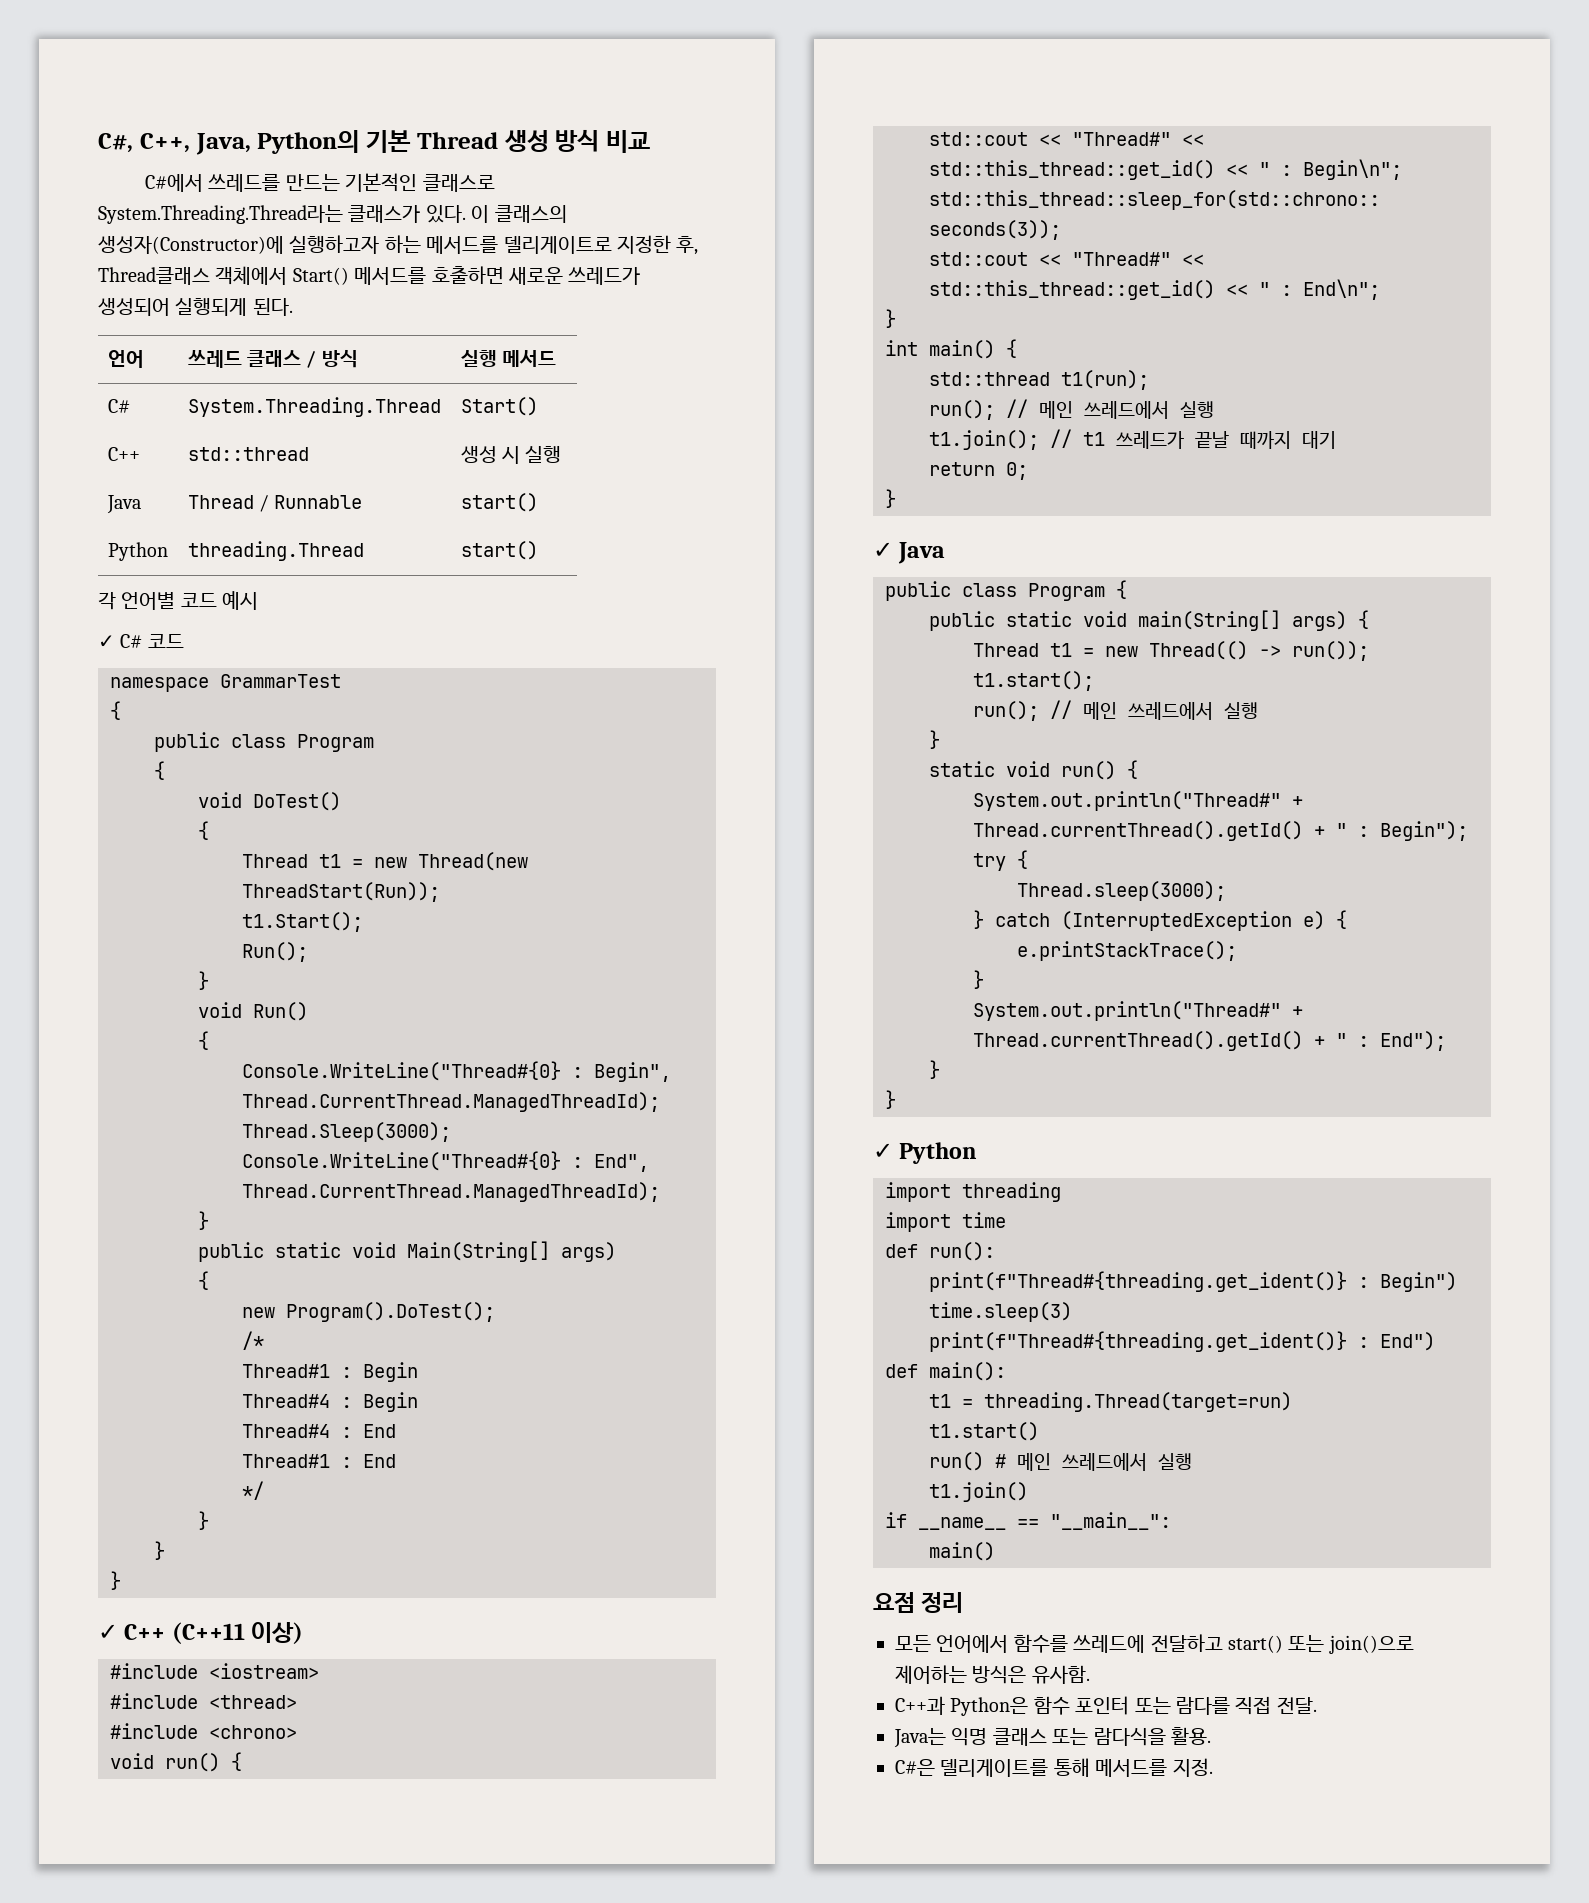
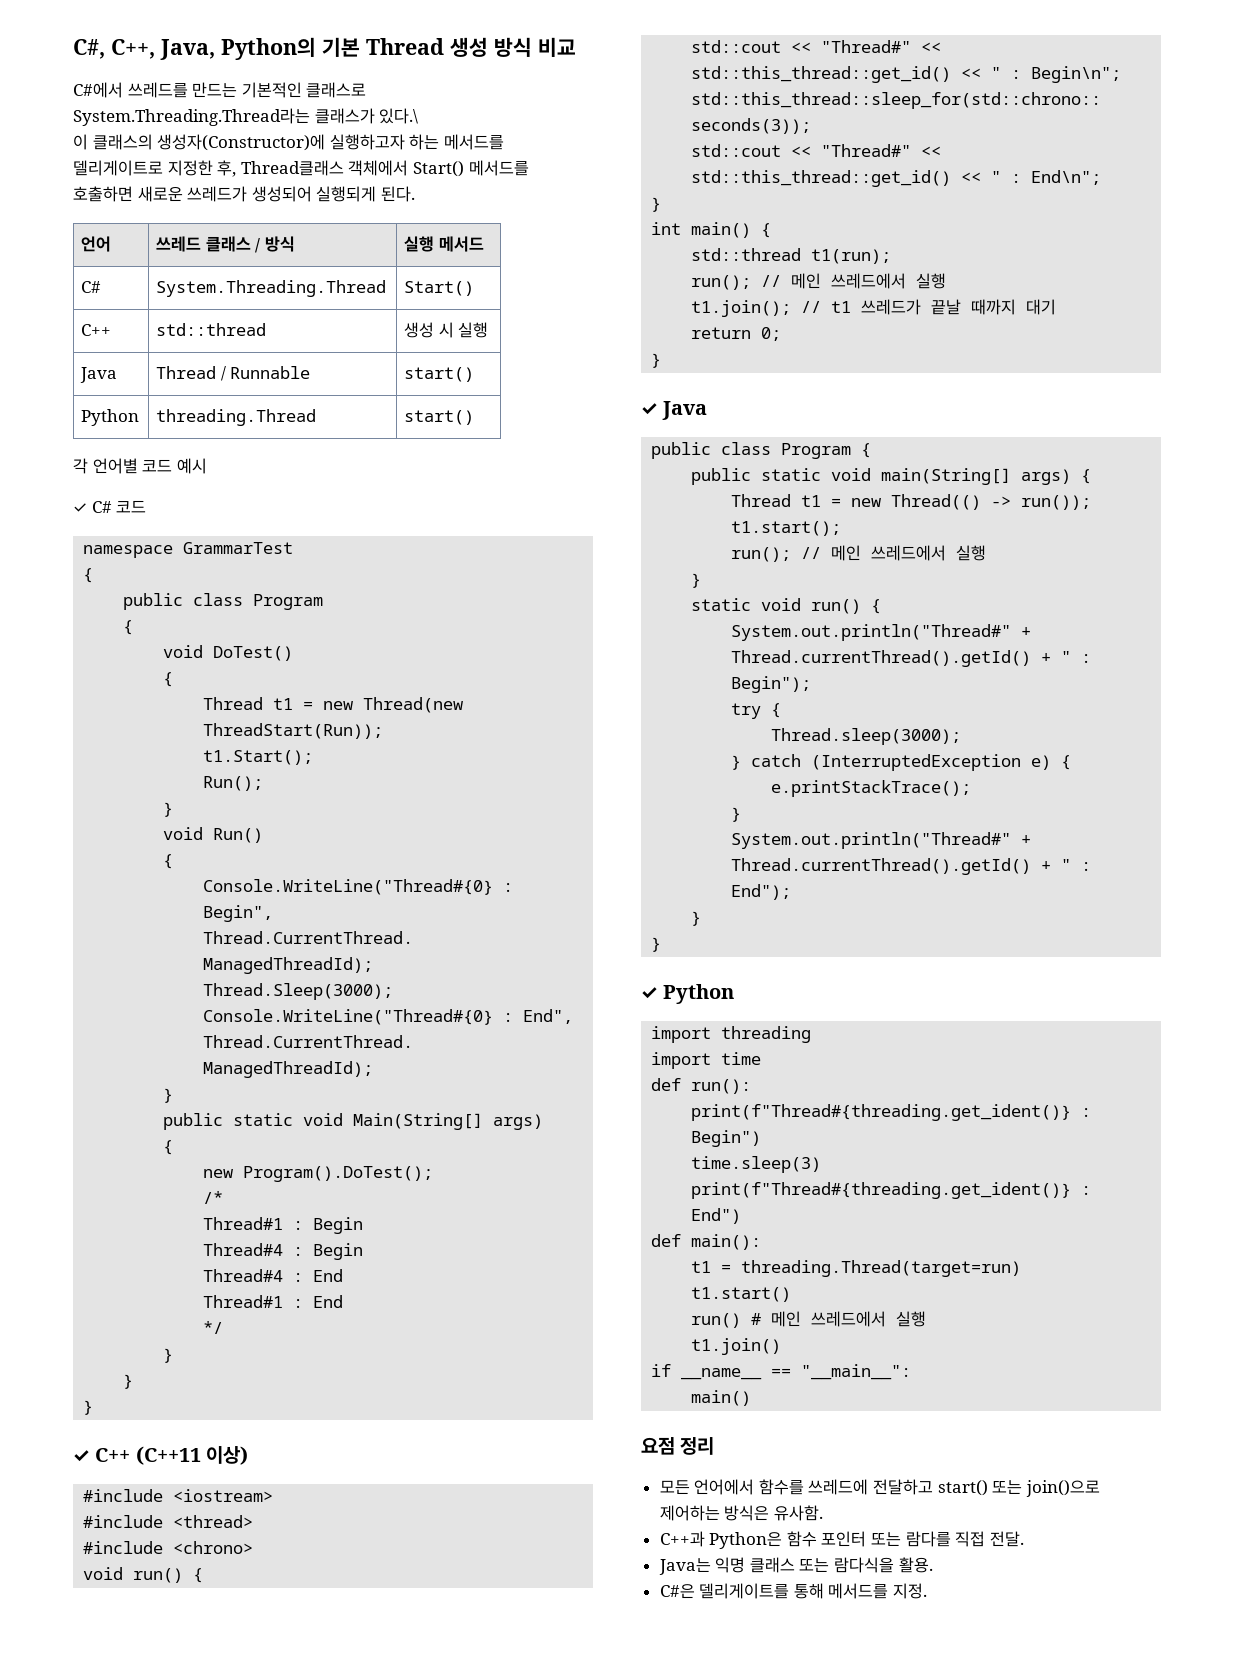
- C#에서 쓰레드를 만드는 기본적인 클래스로 System.Threading.Thread라는 클래스가 있다. 이 클래스의 생성자(Constructor)에 실행하고자 하는 메서드를 델리게이트로 지정한 후, Thread클래스 객체에서 Start() 메서드를 호출하면 새로운 쓰레드가 생성되어 실행되게 된다.
+ C#에서 쓰레드를 만드는 기본적인 클래스로 System.Threading.Thread라는 클래스가 있다.\
+ 이 클래스의 생성자(Constructor)에 실행하고자 하는 메서드를 델리게이트로 지정한 후, Thread클래스 객체에서 Start() 메서드를 호출하면 새로운 쓰레드가 생성되어 실행되게 된다.

